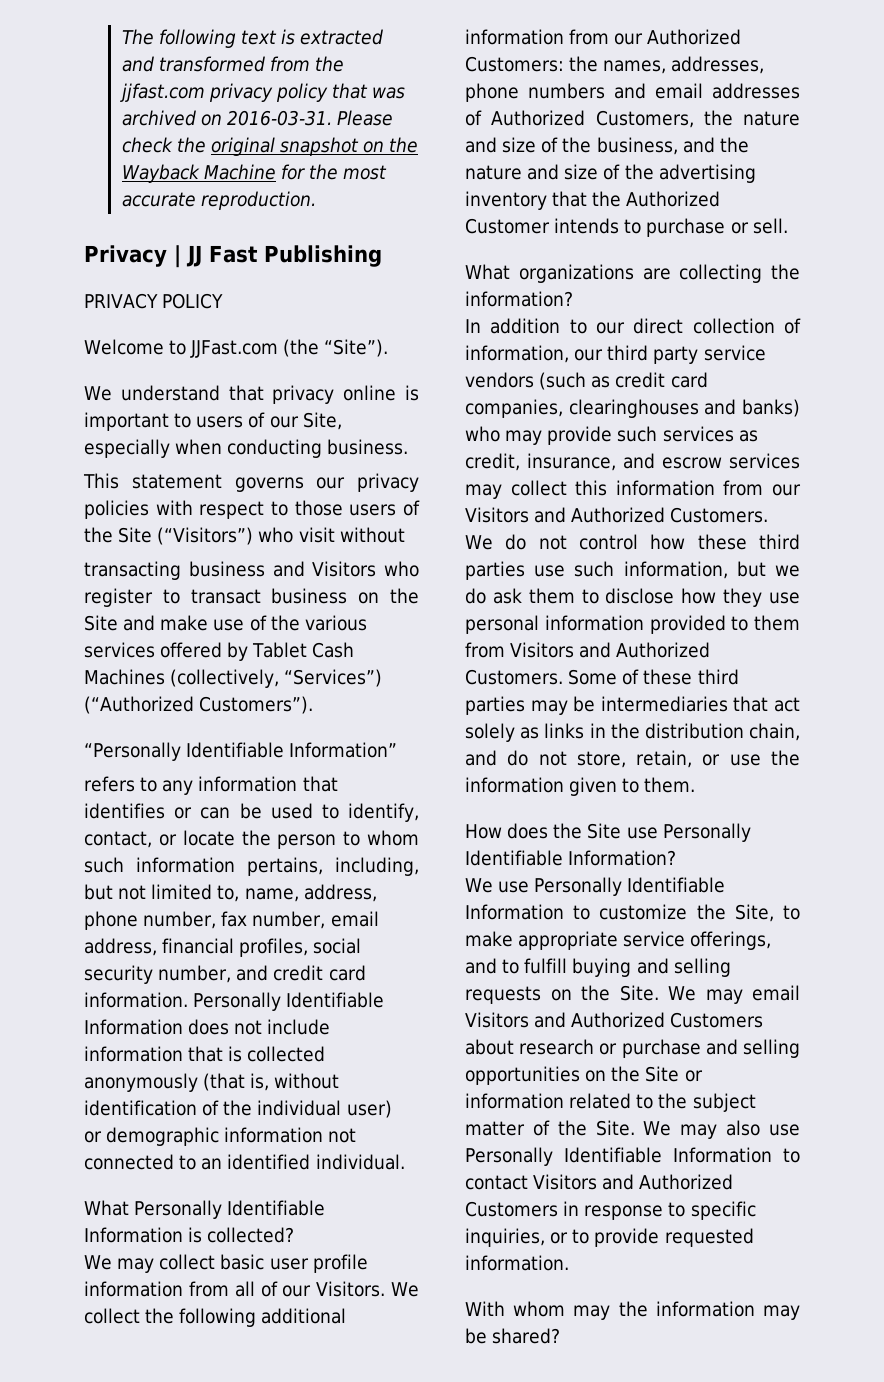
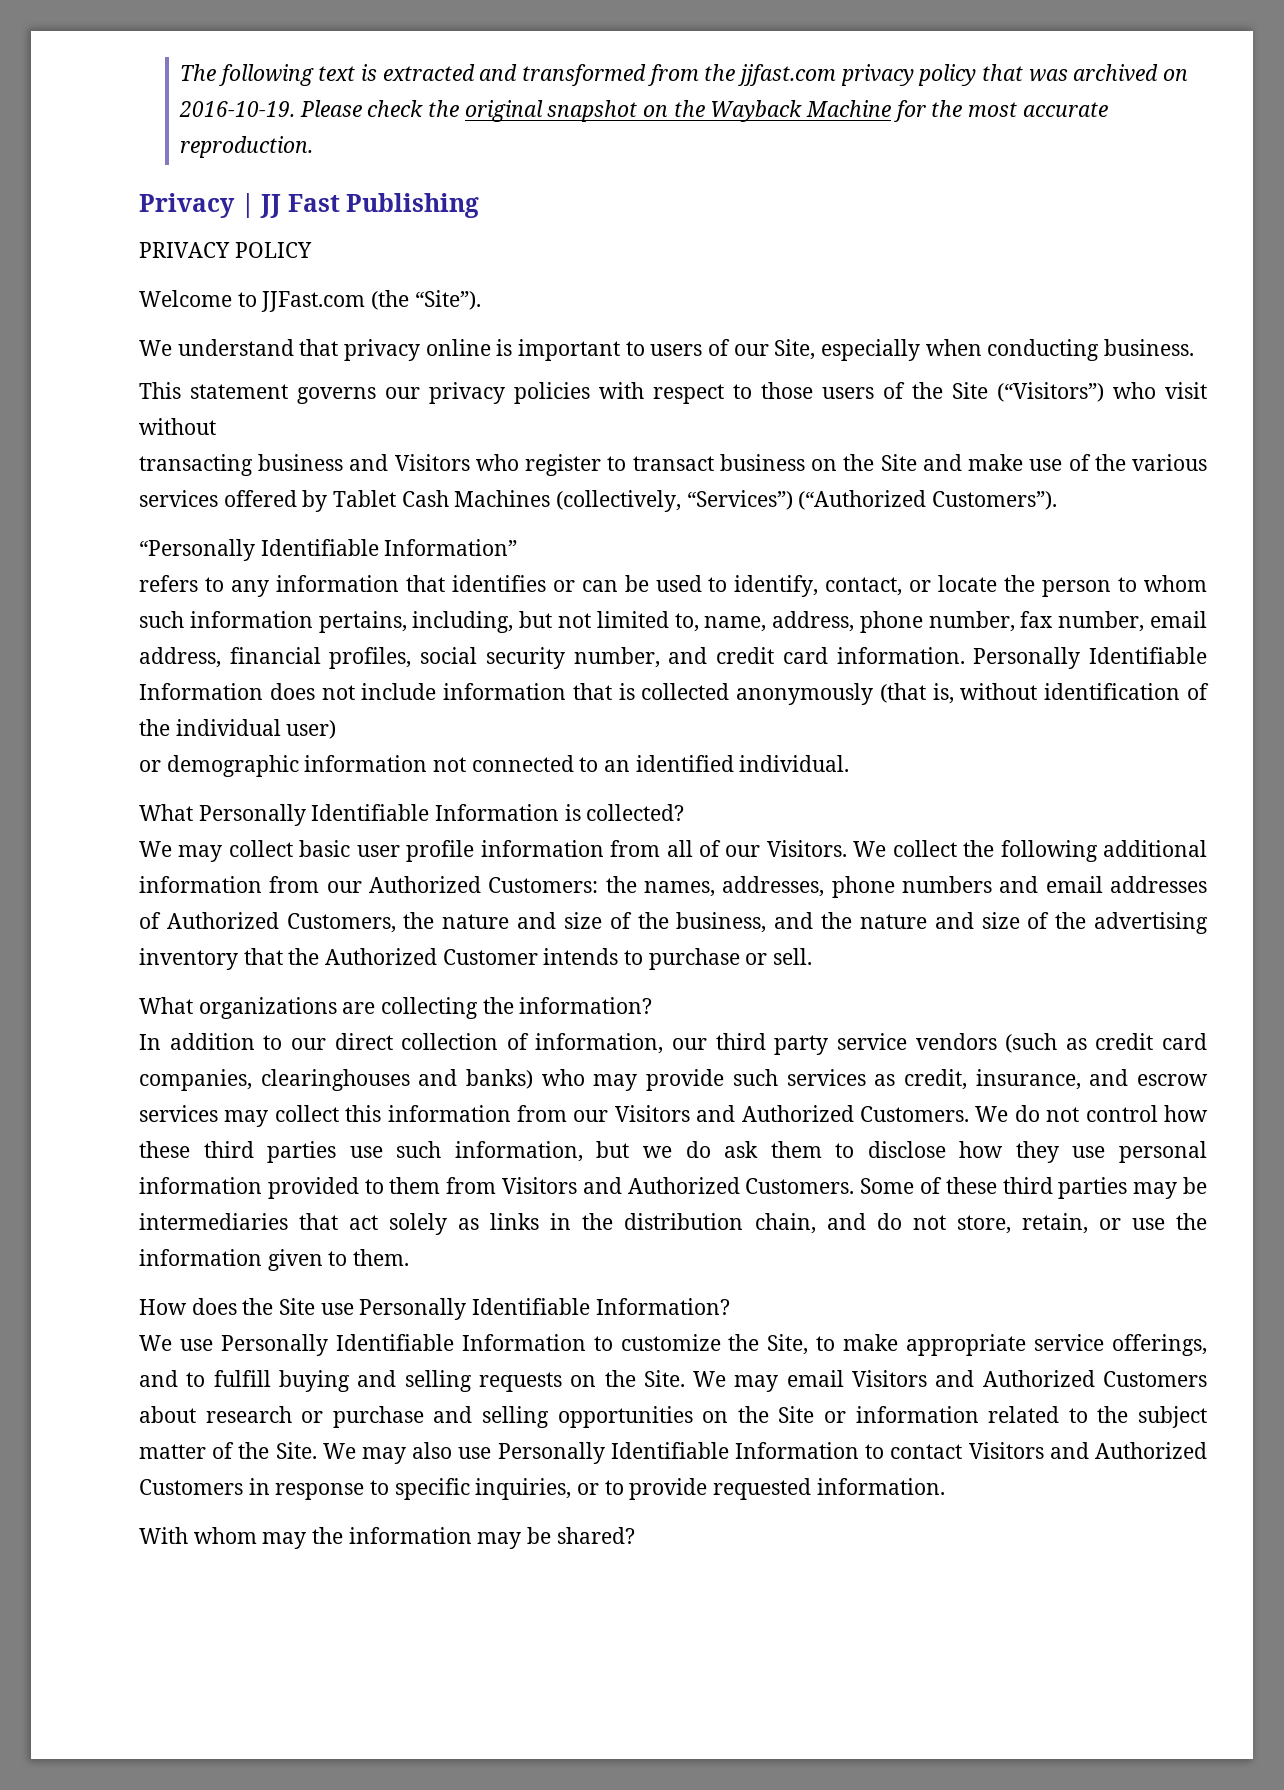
- The following text is extracted and transformed from the jjfast.com privacy policy that was archived on 2016-03-31.
+ The following text is extracted and transformed from the jjfast.com privacy policy that was archived on 2016-10-19.

